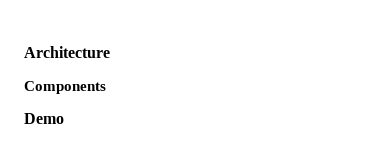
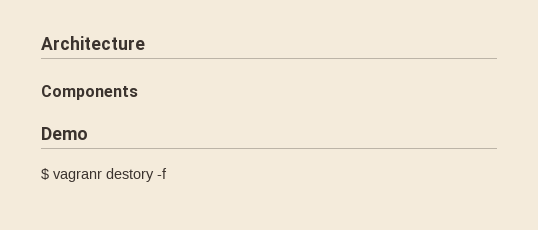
+ $ vagranr destory -f

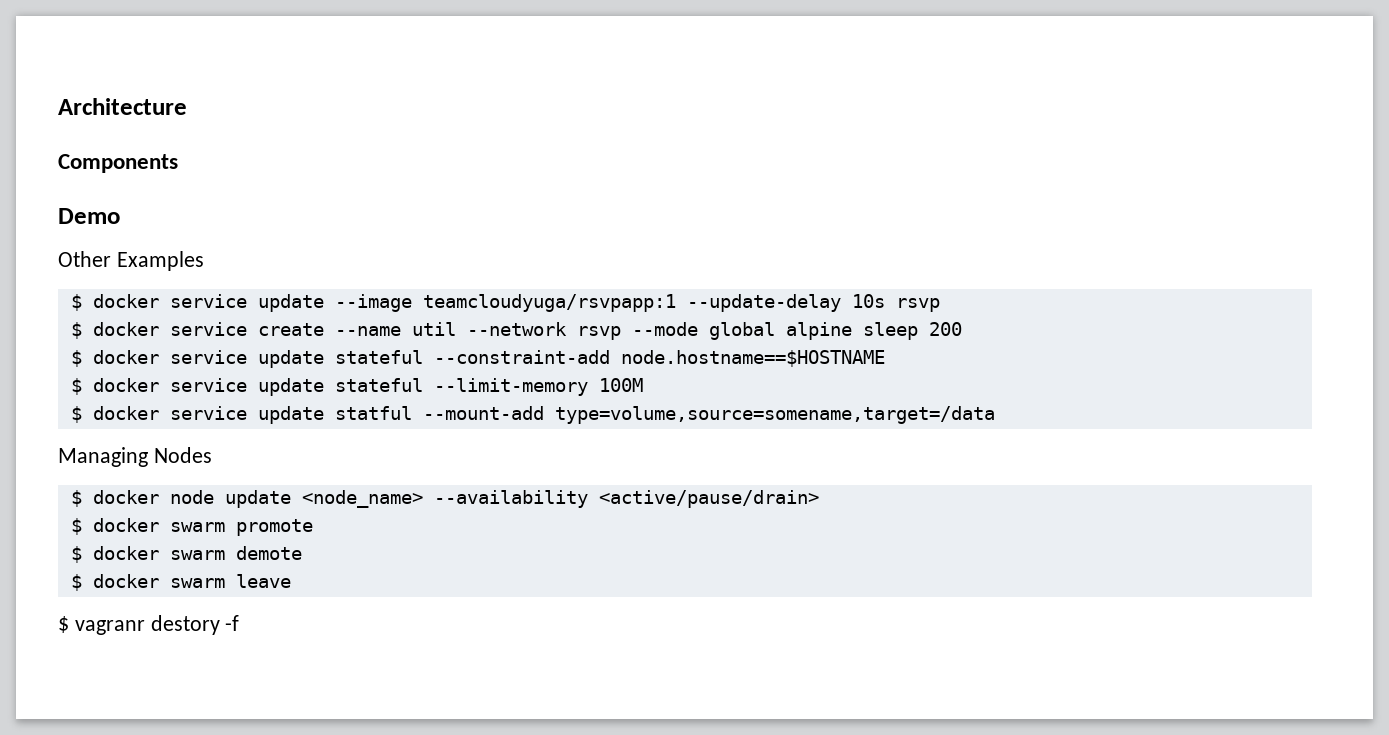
+ Other Examples
+ $ docker service update --image teamcloudyuga/rsvpapp:1 --update-delay 10s rsvp
+ $ docker service create --name util --network rsvp --mode global alpine sleep 200
+ $ docker service update stateful --constraint-add node.hostname==$HOSTNAME
+ $ docker service update stateful --limit-memory 100M
+ $ docker service update statful --mount-add type=volume,source=somename,target=/data
+ Managing Nodes
+ $ docker node update <node_name> --availability <active/pause/drain>
+ $ docker swarm promote
+ $ docker swarm demote
+ $ docker swarm leave

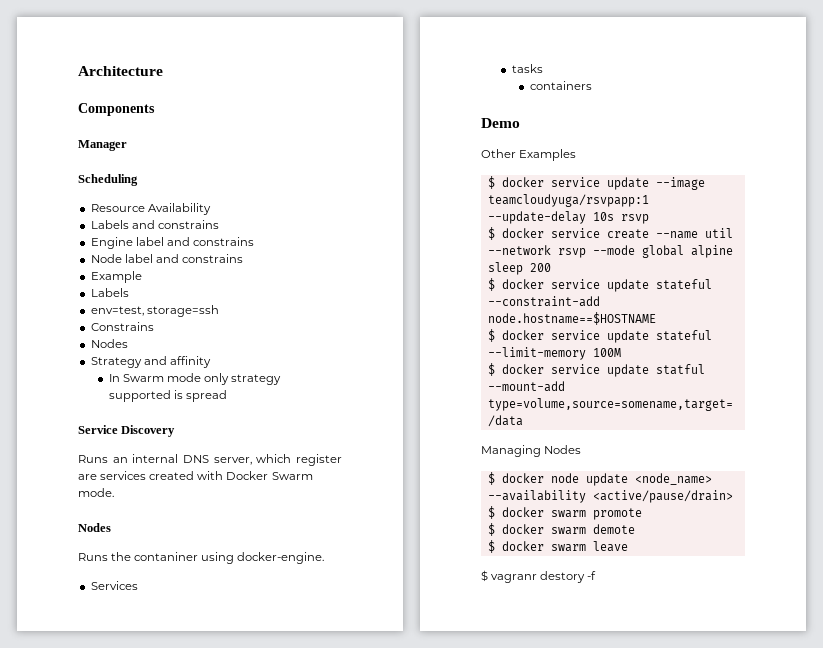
+ Manager
+ Scheduling
+ Resource Availability
+ Labels and constrains
+ Engine label and constrains
+ Node label and constrains
+ Example
+ Labels
+ env=test, storage=ssh
+ Constrains
+ Nodes
+ Strategy and affinity
+ In Swarm mode only strategy supported is spread
+ Service Discovery
+ Runs an internal DNS server, which register are services created with Docker Swarm mode.
+ Nodes
+ Runs the contaniner using docker-engine.
+ Services
+ tasks
+ containers

